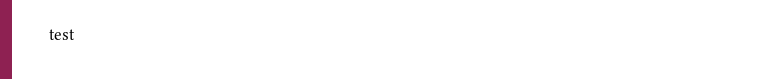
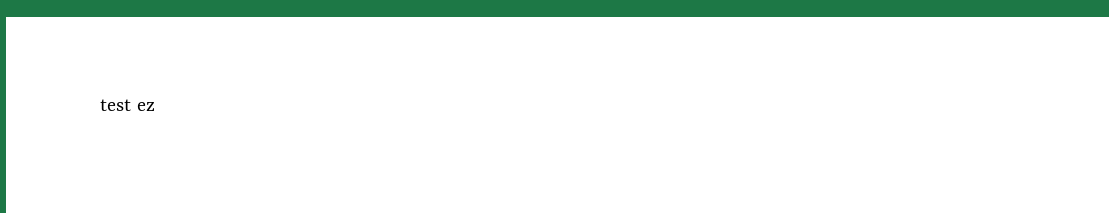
- test
+ test ez

